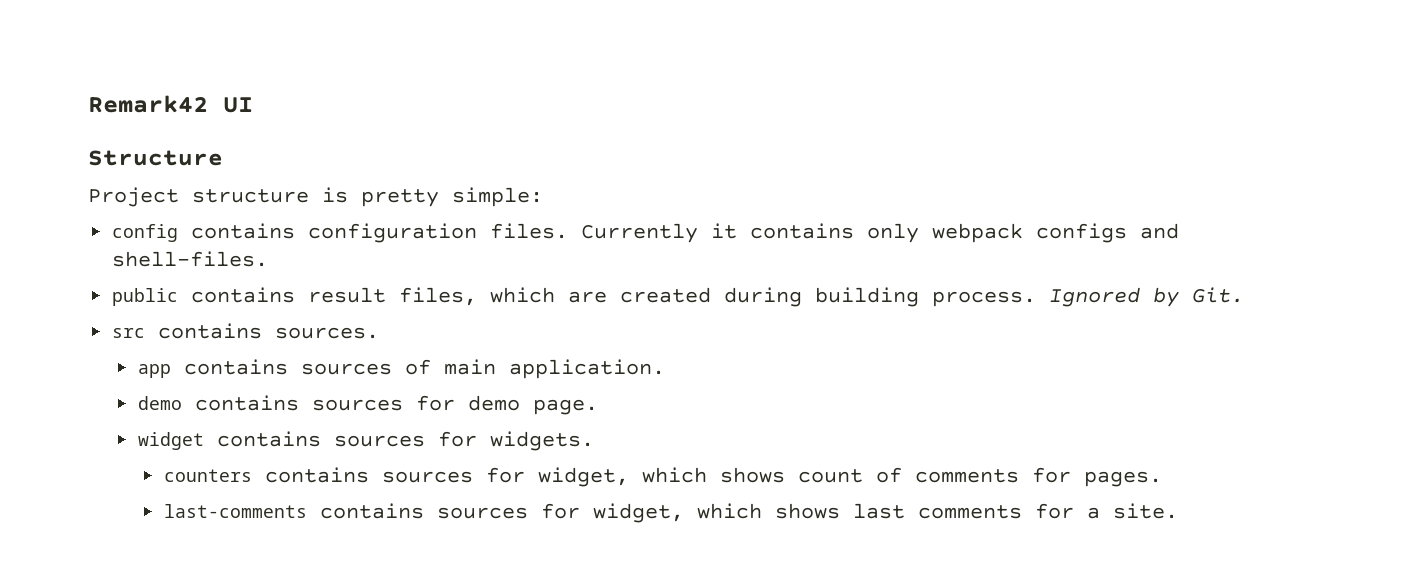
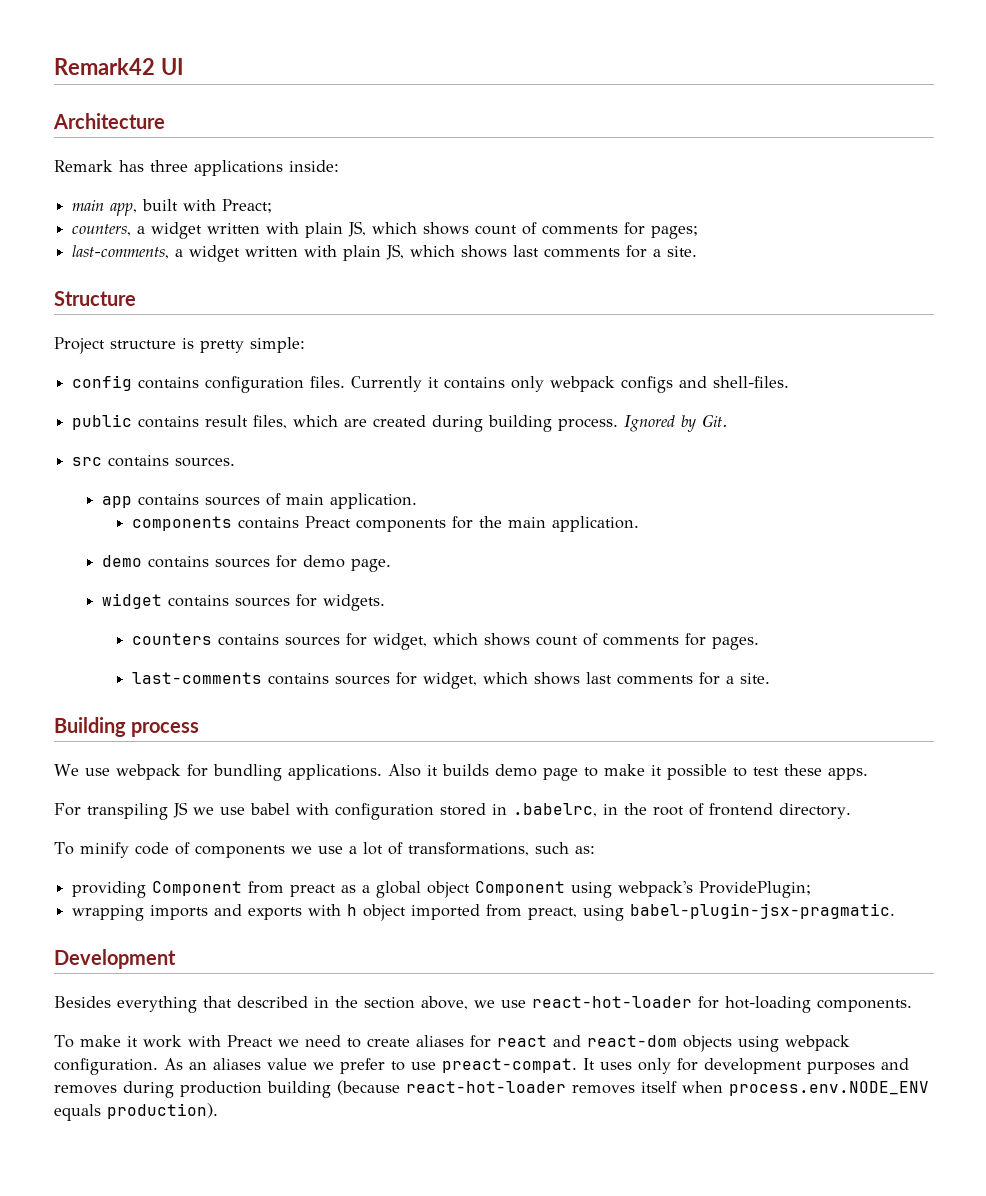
+ Architecture
+ Remark has three applications inside:
+ main app, built with Preact;
+ counters, a widget written with plain JS, which shows count of comments for pages;
+ last-comments, a widget written with plain JS, which shows last comments for a site.
+ components contains Preact components for the main application.
+ Building process
+ We use webpack for bundling applications. Also it builds demo page to make it possible to test these apps.
+ For transpiling JS we use babel with configuration stored in .babelrc, in the root of frontend directory.
+ To minify code of components we use a lot of transformations, such as:
+ providing Component from preact as a global object Component using webpack's ProvidePlugin;
+ wrapping imports and exports with h object imported from preact, using babel-plugin-jsx-pragmatic.
+ Development
+ Besides everything that described in the section above, we use react-hot-loader for hot-loading components.
+ To make it work with Preact we need to create aliases for react and react-dom objects using webpack configuration. As an aliases value we prefer to use preact-compat. It uses only for development purposes and removes during production building (because react-hot-loader removes itself when process.env.NODE_ENV equals production).

